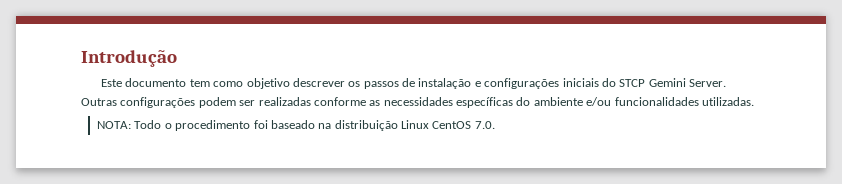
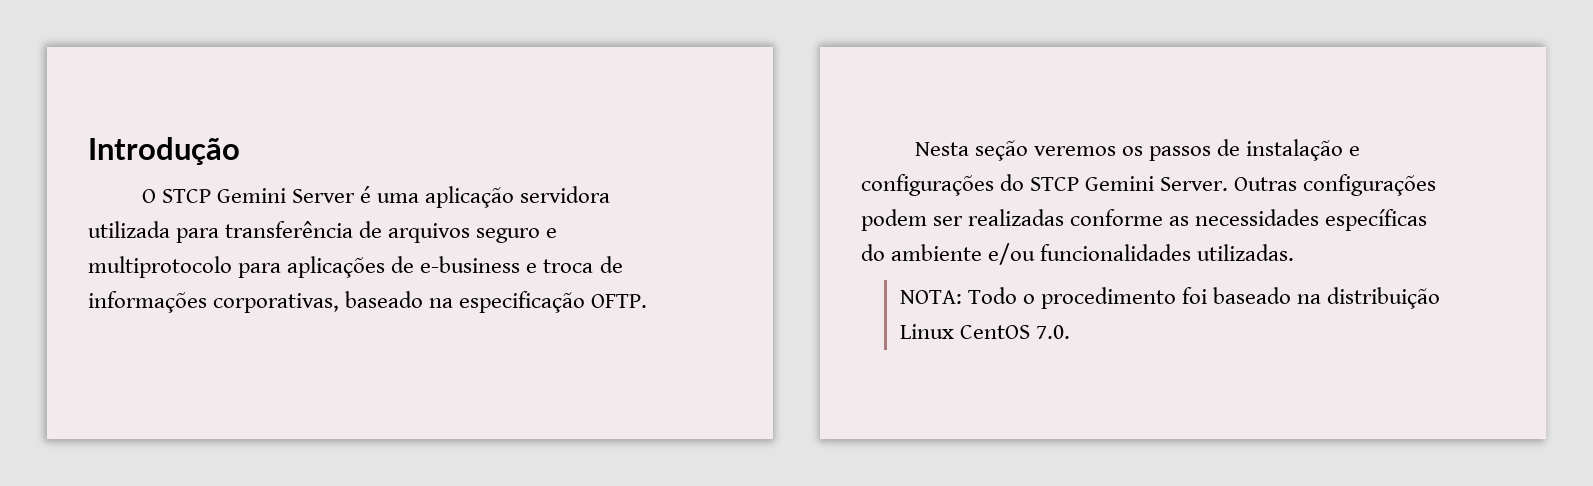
- Este documento tem como objetivo descrever os passos de instalação e configurações iniciais do STCP Gemini Server.
+ O STCP Gemini Server é uma aplicação servidora utilizada para transferência de arquivos seguro e multiprotocolo para aplicações de e-business e troca de informações corporativas, baseado na especificação OFTP.
+ Nesta seção veremos os passos de instalação e configurações do STCP Gemini Server.

